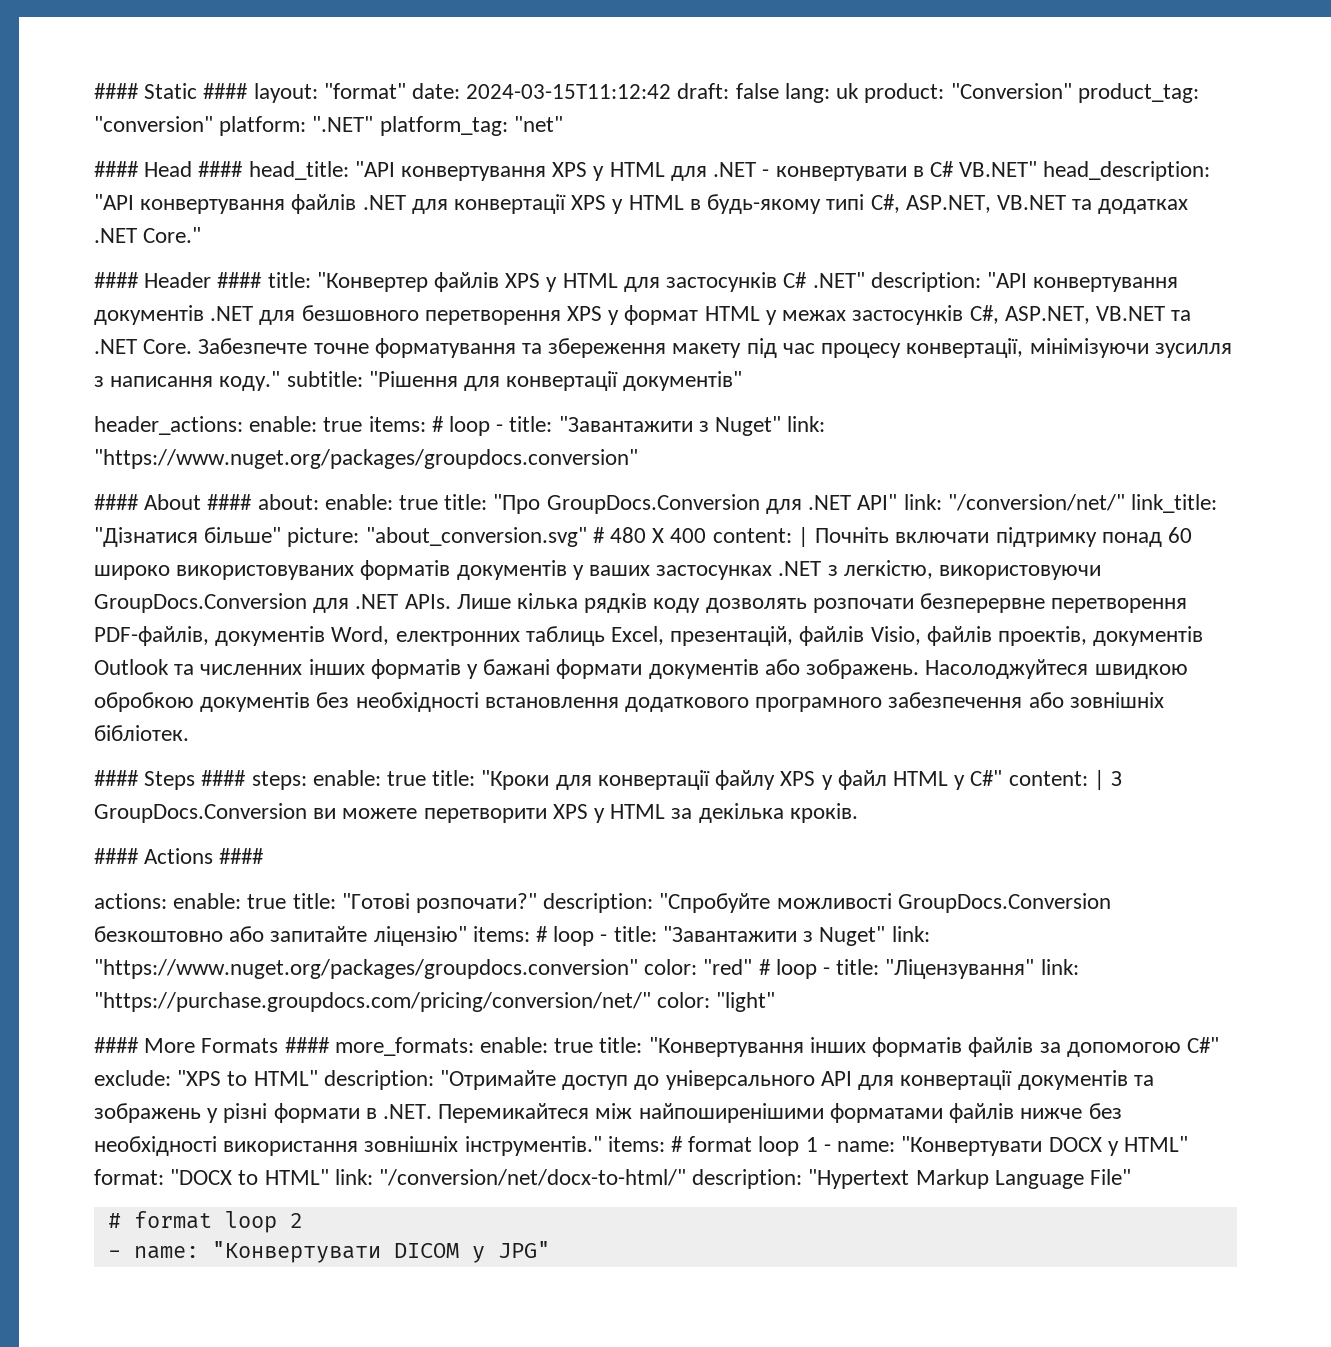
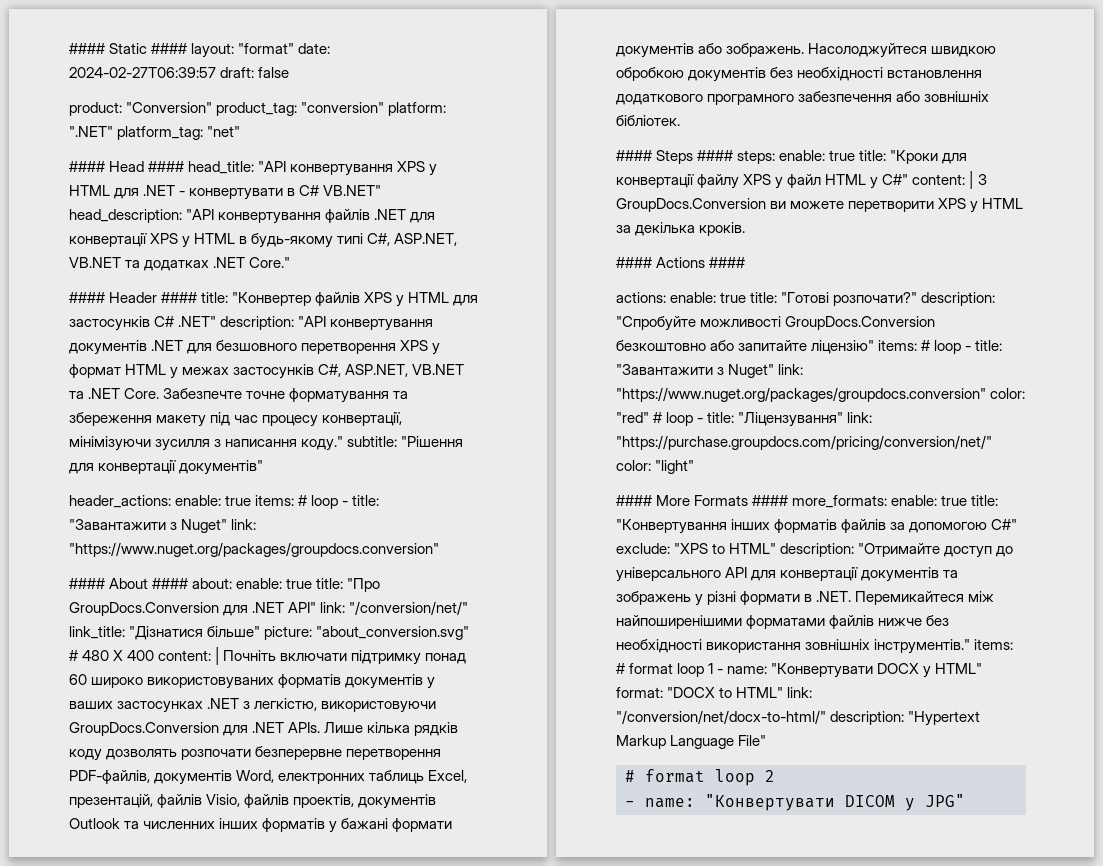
- #### Static #### layout: "format" date: 2024-03-15T11:12:42 draft: false lang: uk product: "Conversion" product_tag: "conversion" platform: ".NET" platform_tag: "net"
+ #### Static #### layout: "format" date: 2024-02-27T06:39:57 draft: false
+ product: "Conversion" product_tag: "conversion" platform: ".NET" platform_tag: "net"

